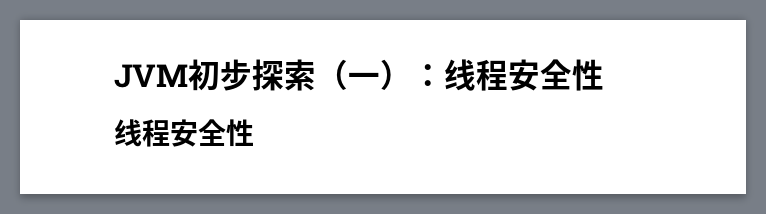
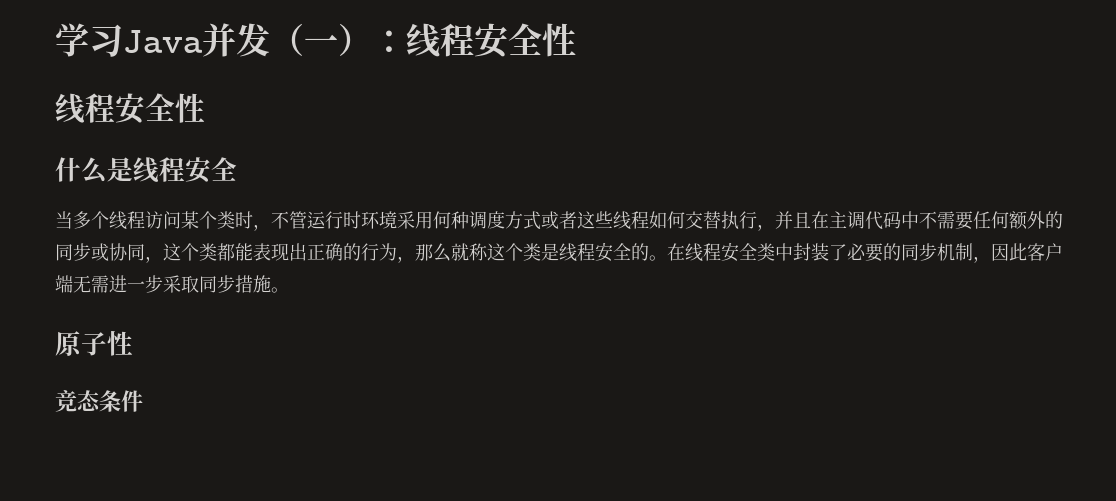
- JVM初步探索（一）：线程安全性
+ 学习Java并发（一）：线程安全性
+ 什么是线程安全
+ 当多个线程访问某个类时，不管运行时环境采用何种调度方式或者这些线程如何交替执行，并且在主调代码中不需要任何额外的同步或协同，这个类都能表现出正确的行为，那么就称这个类是线程安全的。在线程安全类中封装了必要的同步机制，因此客户端无需进一步采取同步措施。
+ 原子性
+ 竞态条件

